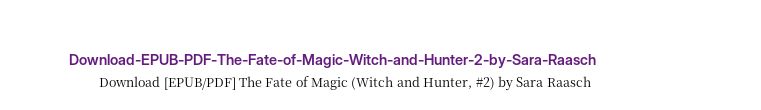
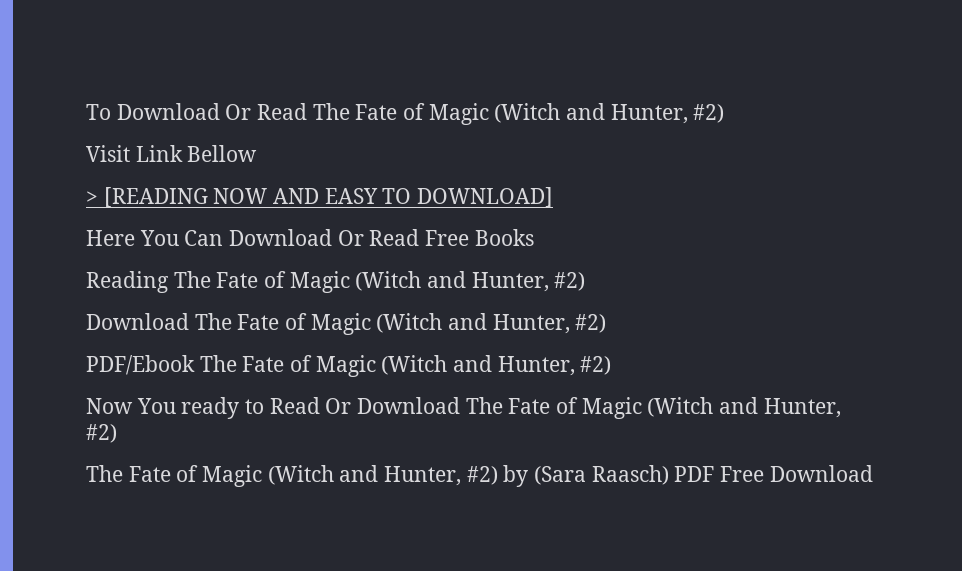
- Download-EPUB-PDF-The-Fate-of-Magic-Witch-and-Hunter-2-by-Sara-Raasch
- Download [EPUB/PDF] The Fate of Magic (Witch and Hunter, #2) by Sara Raasch
+ To Download Or Read The Fate of Magic (Witch and Hunter, #2)
+ Visit Link Bellow
+ > [READING NOW AND EASY TO DOWNLOAD]
+ Here You Can Download Or Read Free Books
+ Reading The Fate of Magic (Witch and Hunter, #2)
+ Download The Fate of Magic (Witch and Hunter, #2)
+ PDF/Ebook The Fate of Magic (Witch and Hunter, #2)
+ Now You ready to Read Or Download The Fate of Magic (Witch and Hunter, #2)
+ The Fate of Magic (Witch and Hunter, #2) by (Sara Raasch) PDF Free Download

